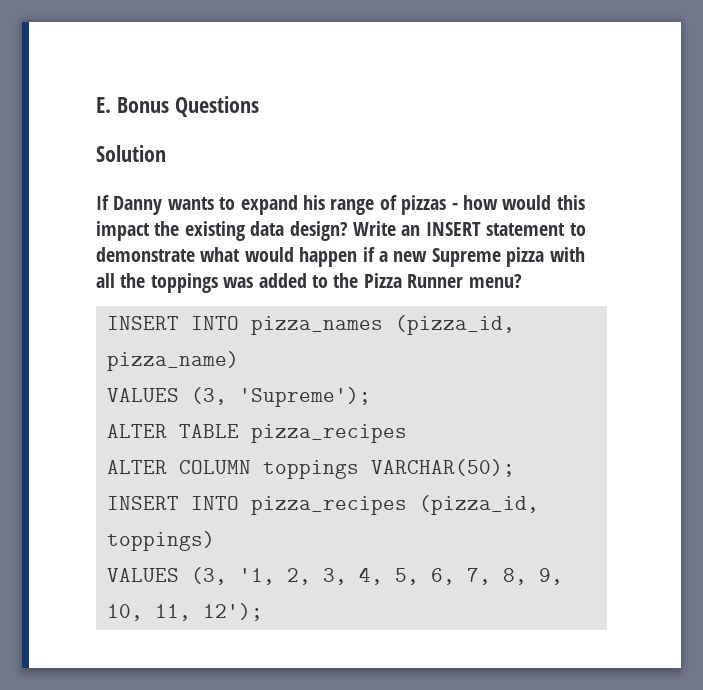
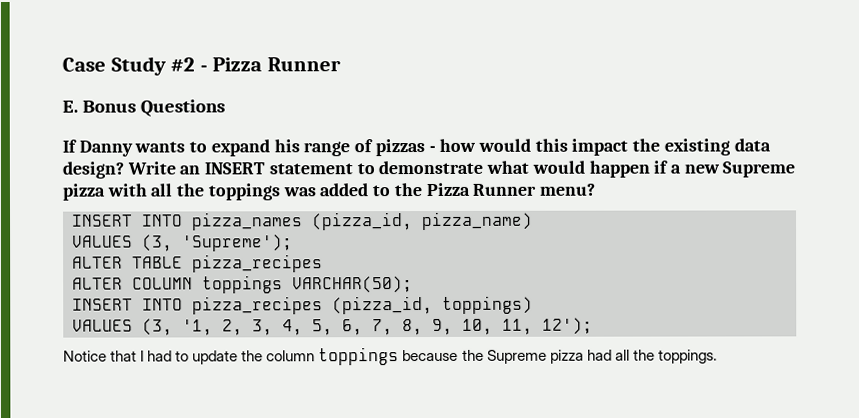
+ Case Study #2 - Pizza Runner
- Solution
+ Notice that I had to update the column toppings because the Supreme pizza had all the toppings.

